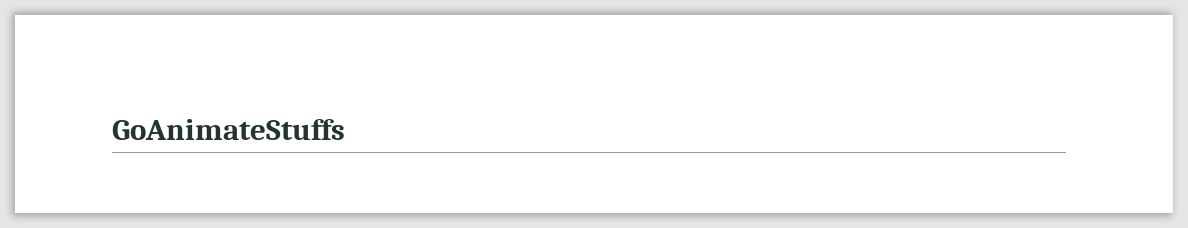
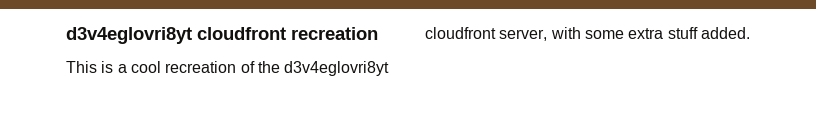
- GoAnimateStuffs
+ d3v4eglovri8yt cloudfront recreation
+ This is a cool recreation of the d3v4eglovri8yt cloudfront server, with some extra stuff added.

